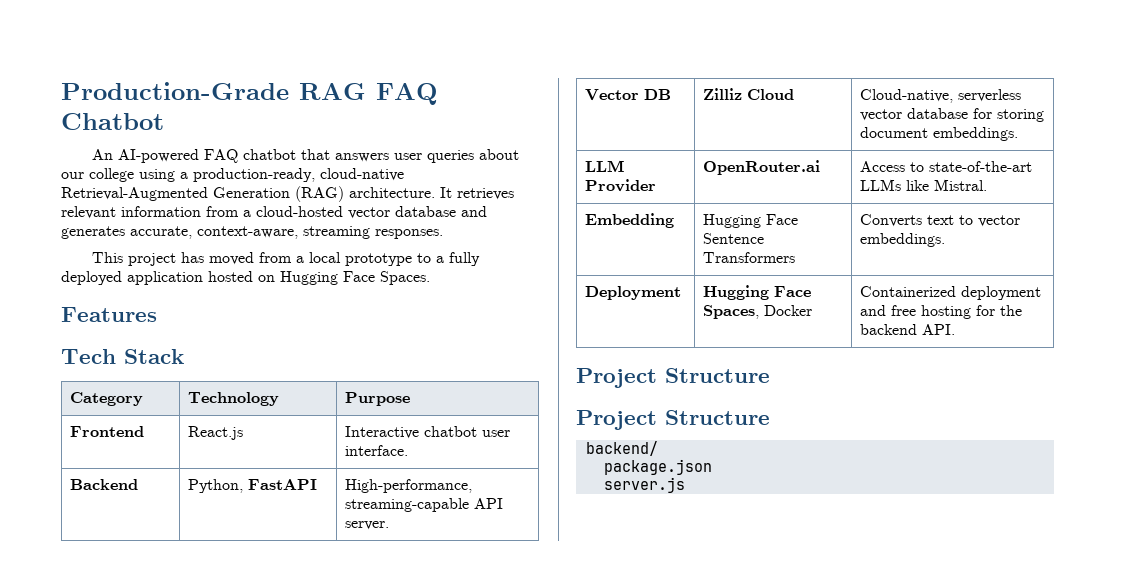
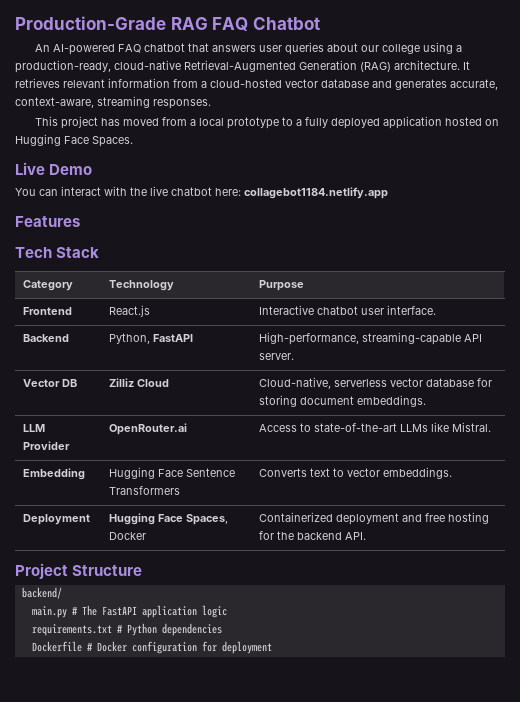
+ Live Demo
+ You can interact with the live chatbot here: collagebot1184.netlify.app
  Deployment | Hugging Face Spaces, Docker | Containerized deployment and free hosting for the backend API.
- Project Structure
- package.json
- server.js
+ main.py # The FastAPI application logic
+ requirements.txt # Python dependencies
+ Dockerfile # Docker configuration for deployment

